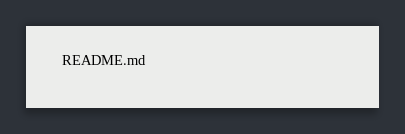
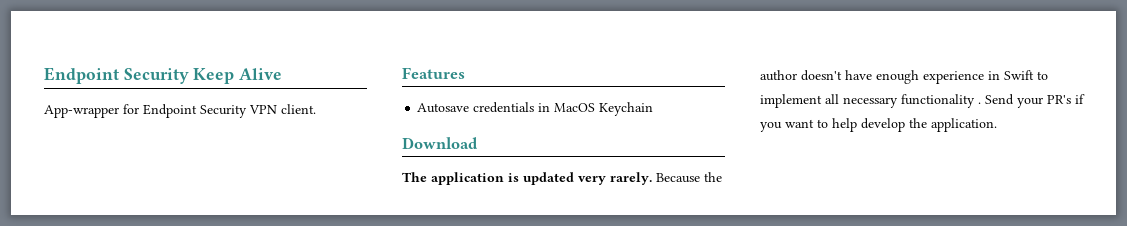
- README.md
+ Endpoint Security Keep Alive
+ App-wrapper for Endpoint Security VPN client.
+ Features
+ Autosave credentials in MacOS Keychain
+ Download
+ The application is updated very rarely. Because the author doesn't have enough experience in Swift to implement all necessary functionality . Send your PR's if you want to help develop the application.

